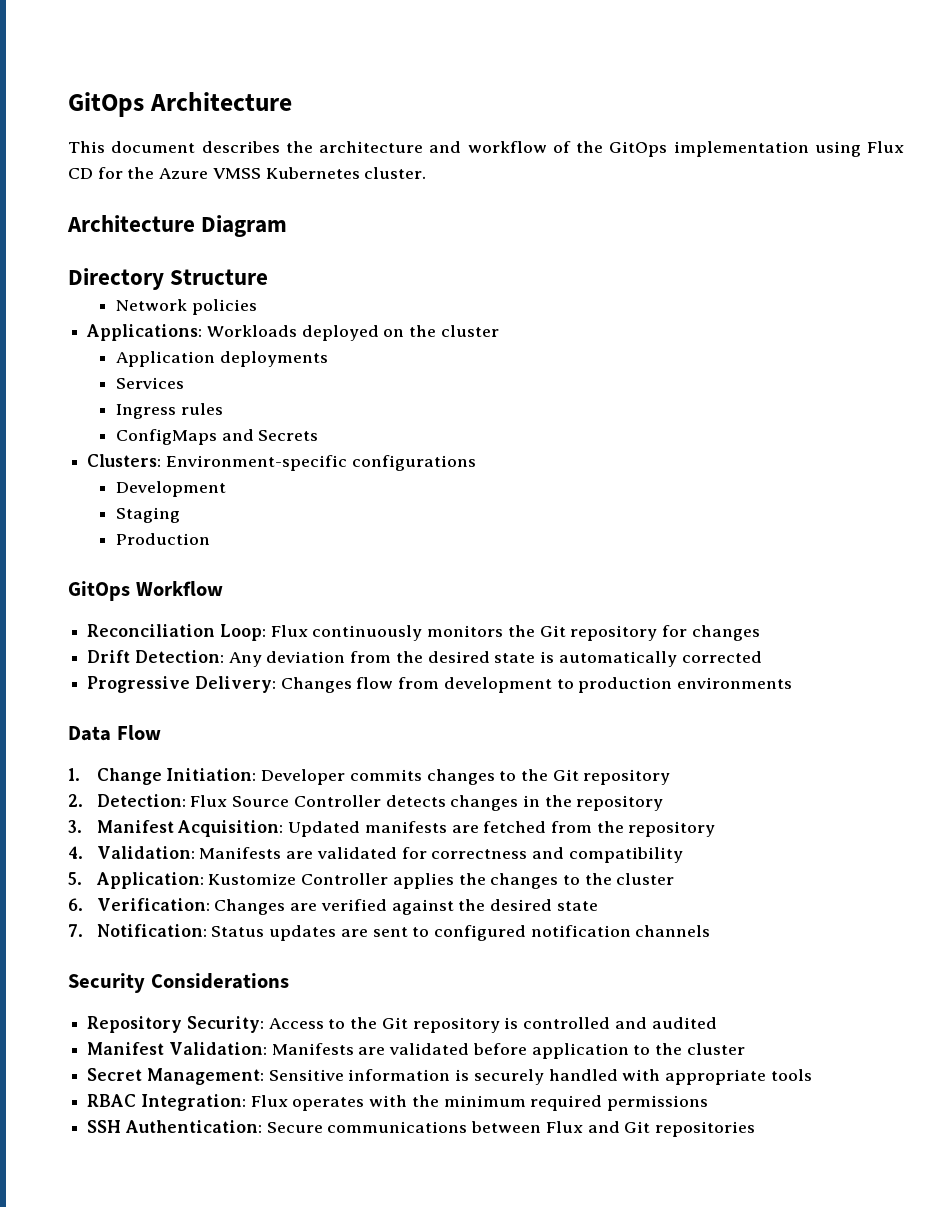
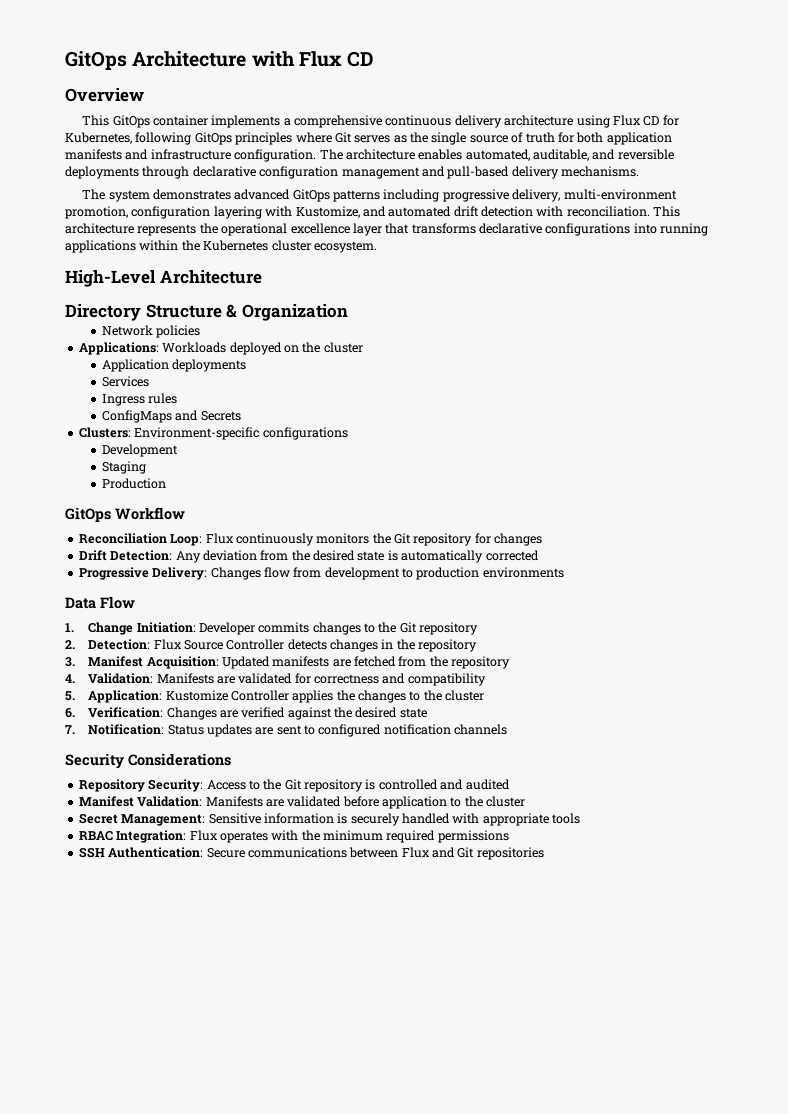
- GitOps Architecture
- This document describes the architecture and workflow of the GitOps implementation using Flux CD for the Azure VMSS Kubernetes cluster.
- Architecture Diagram
+ GitOps Architecture with Flux CD
+ Overview
+ This GitOps container implements a comprehensive continuous delivery architecture using Flux CD for Kubernetes, following GitOps principles where Git serves as the single source of truth for both application manifests and infrastructure configuration. The architecture enables automated, auditable, and reversible deployments through declarative configuration management and pull-based delivery mechanisms.
+ The system demonstrates advanced GitOps patterns including progressive delivery, multi-environment promotion, configuration layering with Kustomize, and automated drift detection with reconciliation. This architecture represents the operational excellence layer that transforms declarative configurations into running applications within the Kubernetes cluster ecosystem.
+ High-Level Architecture
- Directory Structure
+ Directory Structure & Organization

